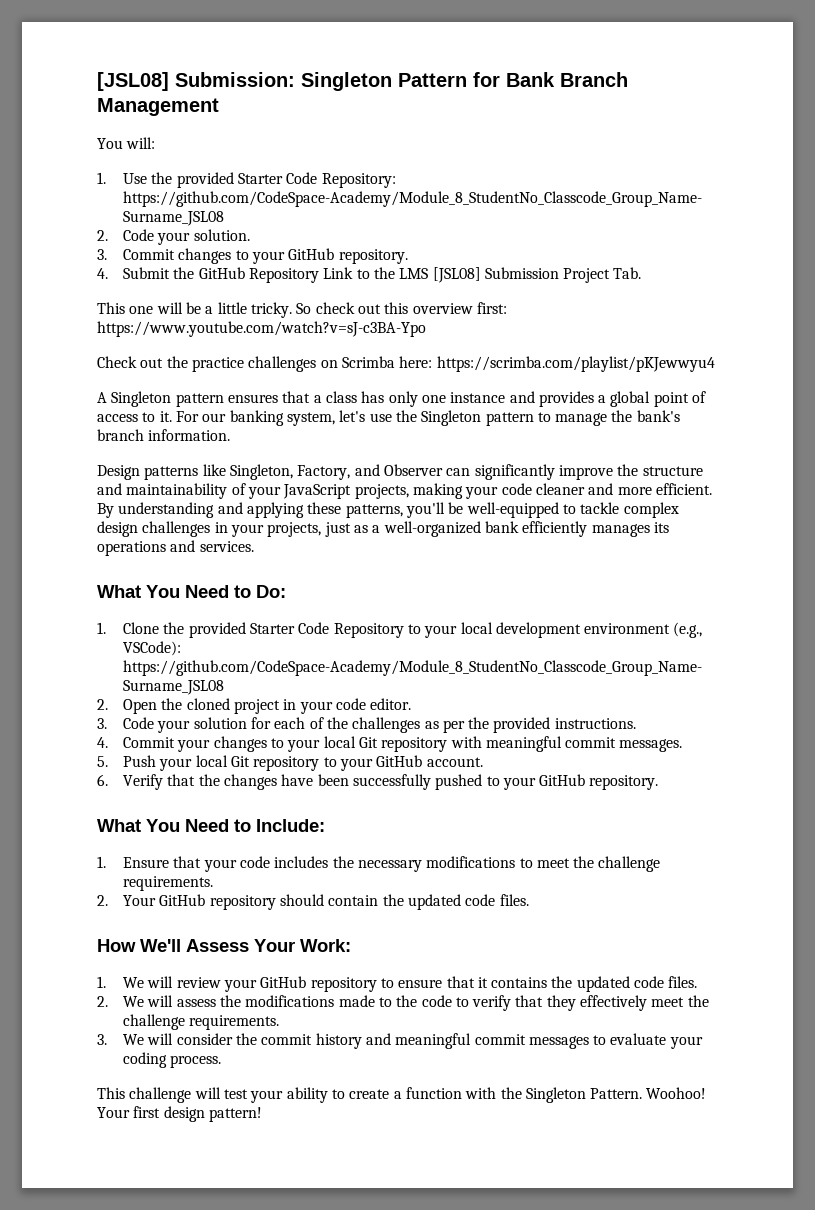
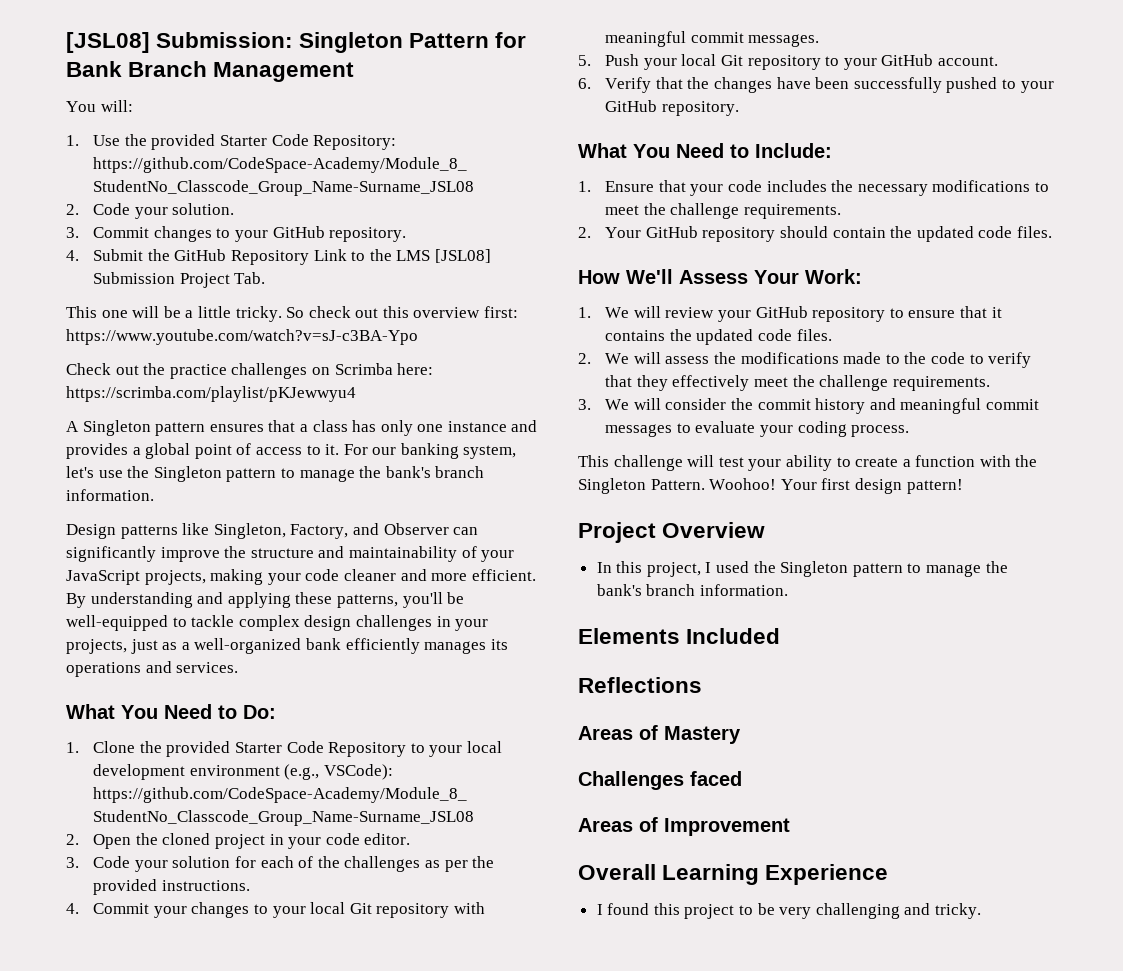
+ Project Overview
+ In this project, I used the Singleton pattern to manage the bank's branch information.
+ Elements Included
+ Reflections
+ Areas of Mastery
+ Challenges faced
+ Areas of Improvement
+ Overall Learning Experience
+ I found this project to be very challenging and tricky.

